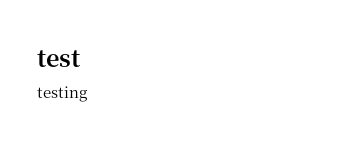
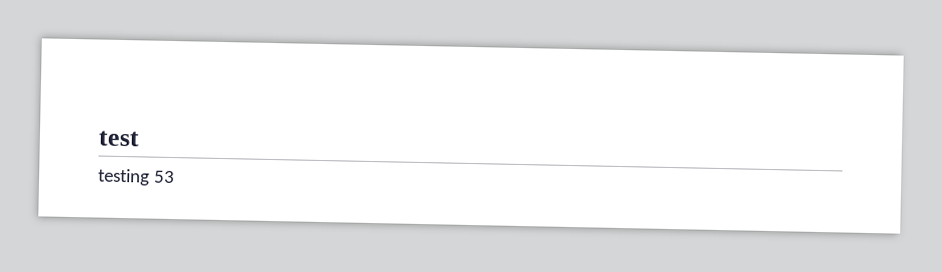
- testing
+ testing 53

